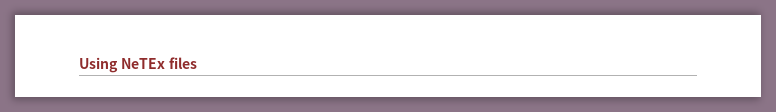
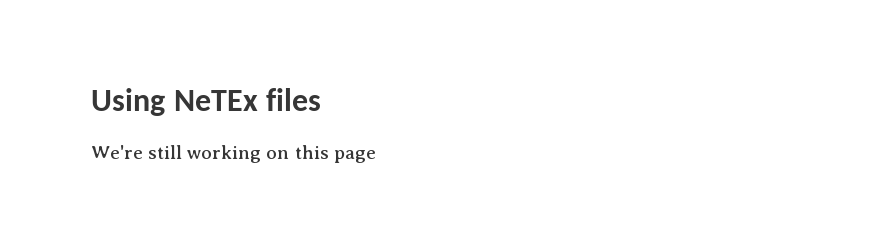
+ We're still working on this page

